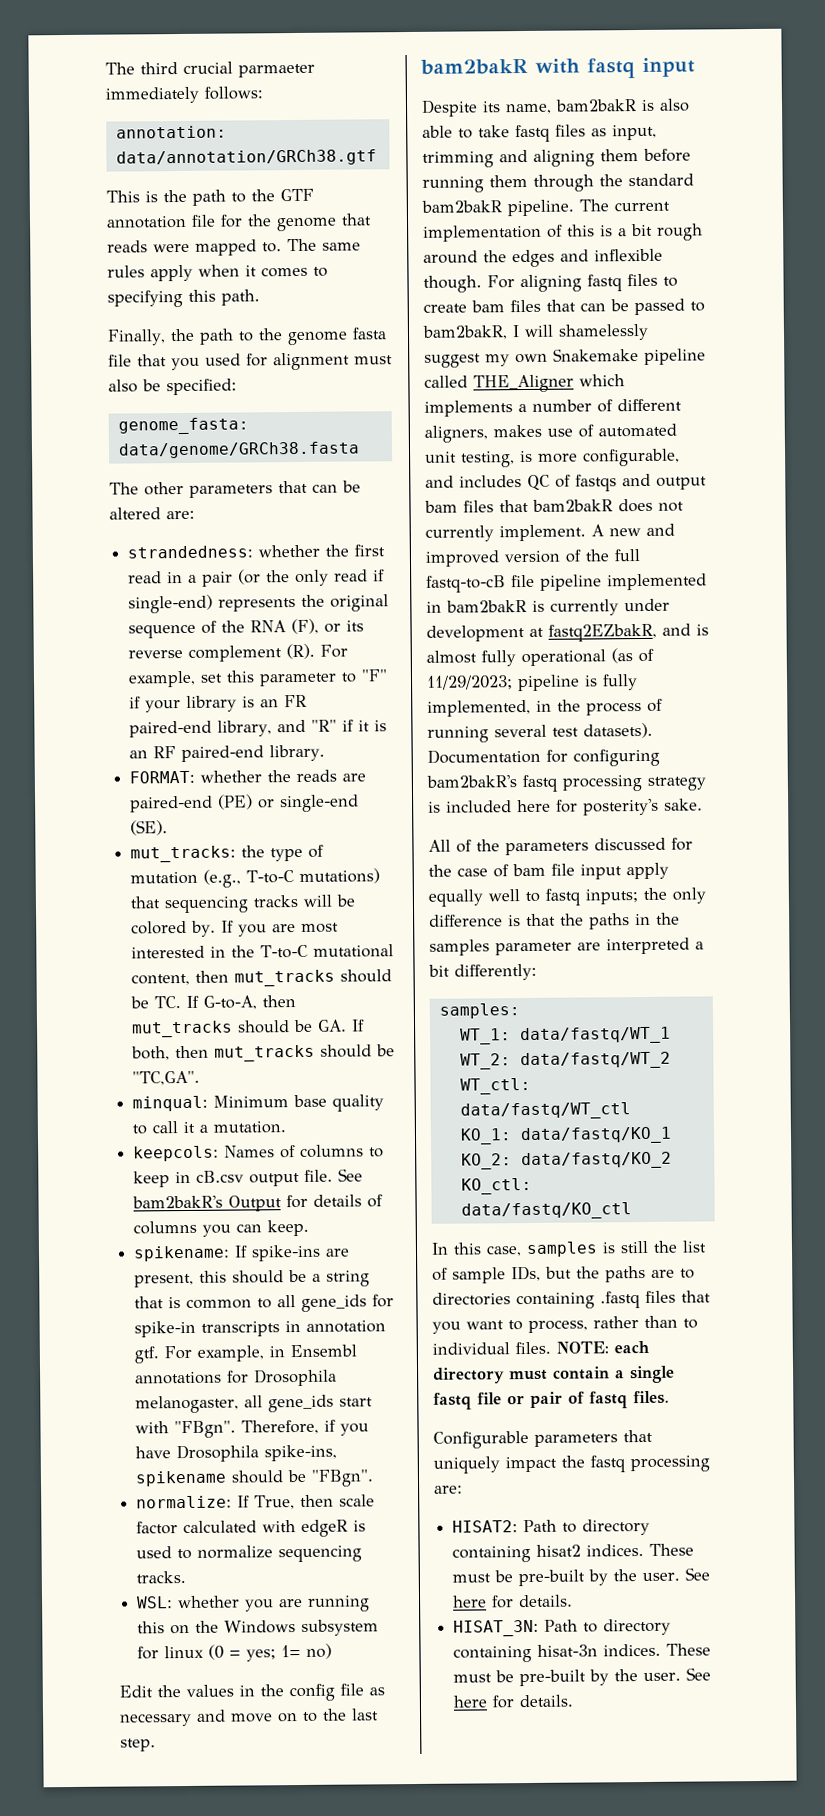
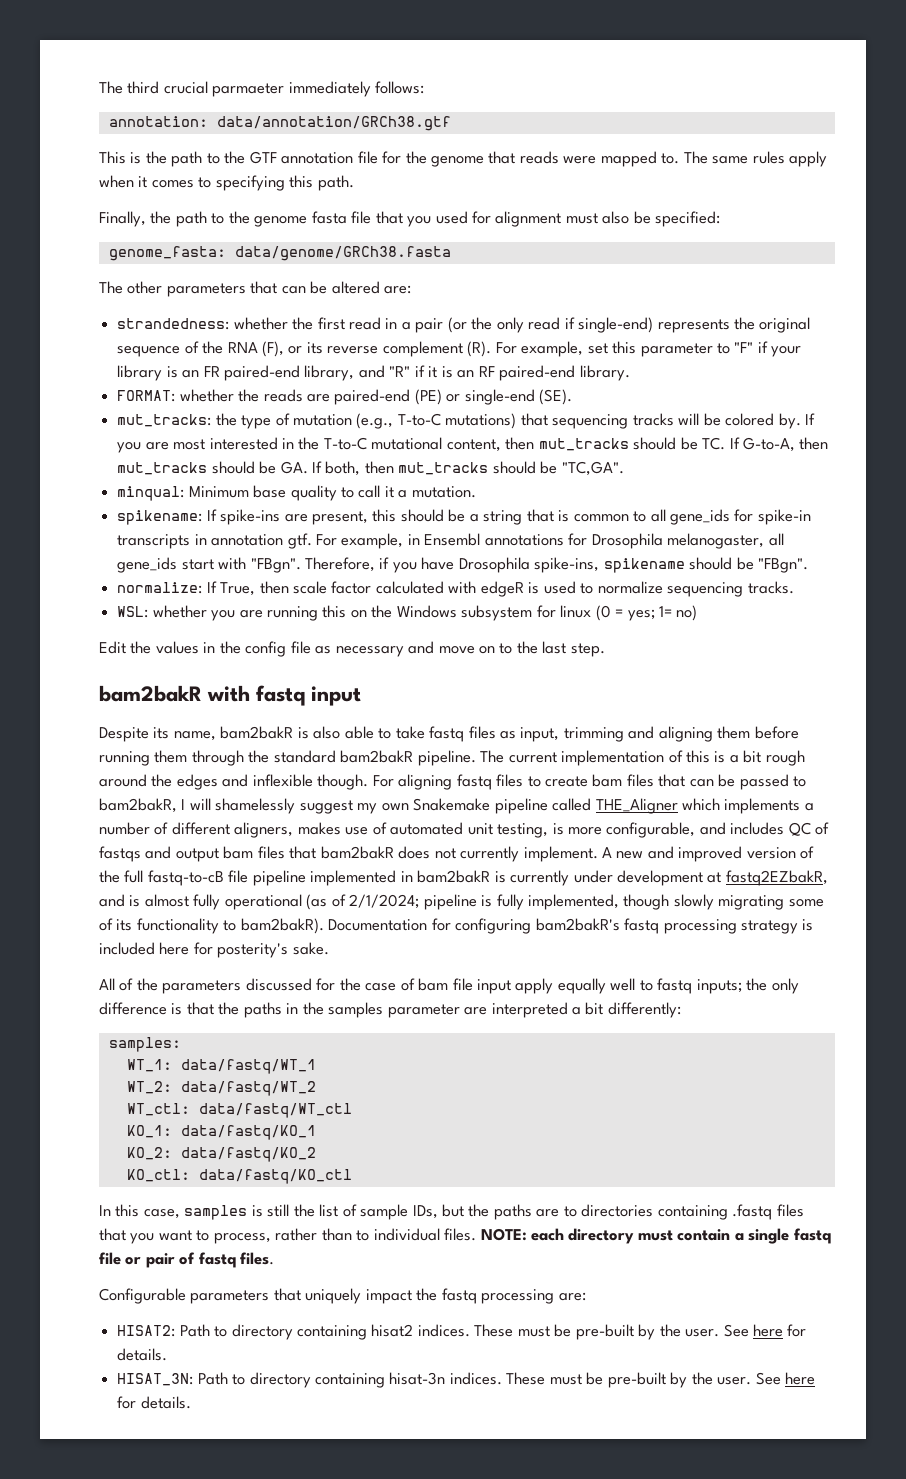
- keepcols: Names of columns to keep in cB.csv output file. See bam2bakR's Output for details of columns you can keep.
- A new and improved version of the full fastq-to-cB file pipeline implemented in bam2bakR is currently under development at fastq2EZbakR, and is almost fully operational (as of 11/29/2023; pipeline is fully implemented, in the process of running several test datasets).
+ A new and improved version of the full fastq-to-cB file pipeline implemented in bam2bakR is currently under development at fastq2EZbakR, and is almost fully operational (as of 2/1/2024; pipeline is fully implemented, though slowly migrating some of its functionality to bam2bakR).

